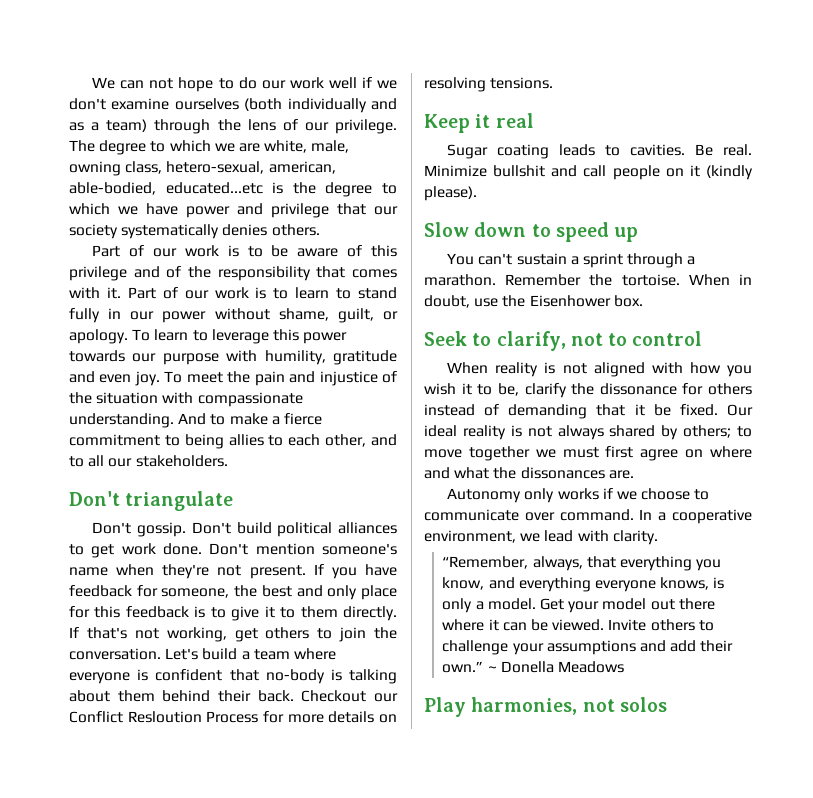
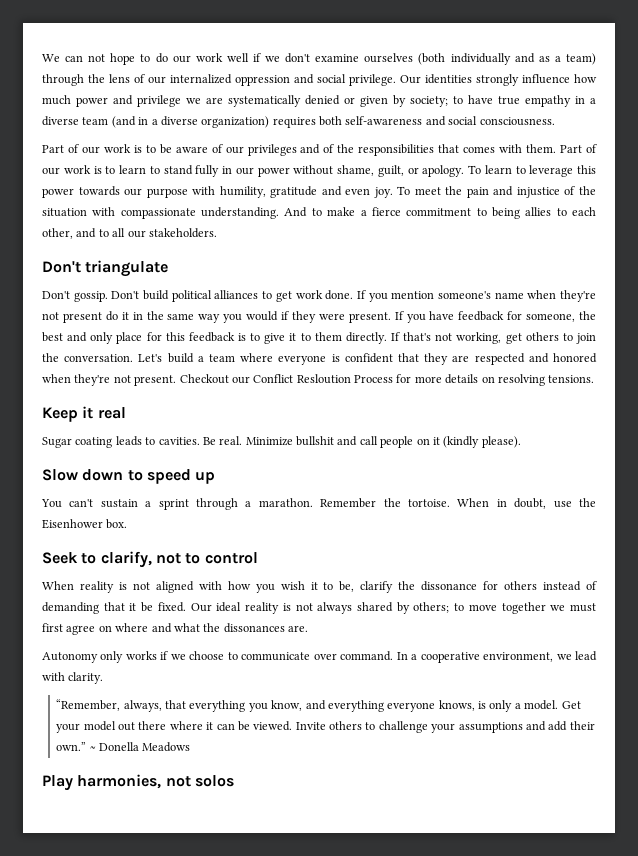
- We can not hope to do our work well if we don't examine ourselves (both individually and as a team) through the lens of our privilege. The degree to which we are white, male, owning class, hetero-sexual, american, able-bodied, educated...etc is the degree to which we have power and privilege that our society systematically denies others.
+ We can not hope to do our work well if we don't examine ourselves (both individually and as a team) through the lens of our internalized oppression and social privilege. Our identities strongly influence how much power and privilege we are systematically denied or given by society; to have true empathy in a diverse team (and in a diverse organization) requires both self-awareness and social consciousness.
- Part of our work is to be aware of this privilege and of the responsibility that comes with it.
+ Part of our work is to be aware of our privileges and of the responsibilities that comes with them.
- Don't mention someone's name when they're not present.
+ If you mention someone's name when they're not present do it in the same way you would if they were present.
- Let's build a team where everyone is confident that no-body is talking about them behind their back.
+ Let's build a team where everyone is confident that they are respected and honored when they're not present.

